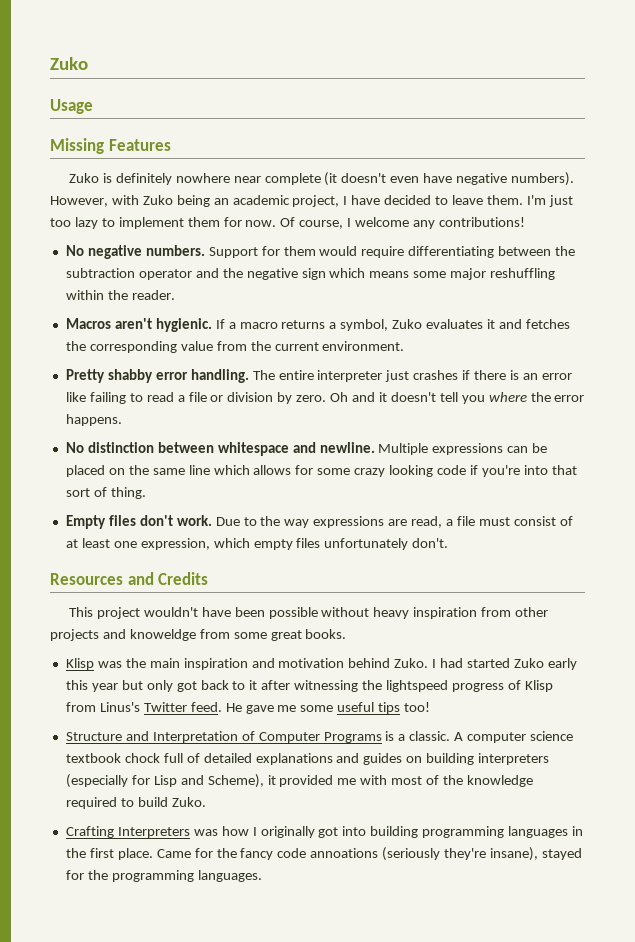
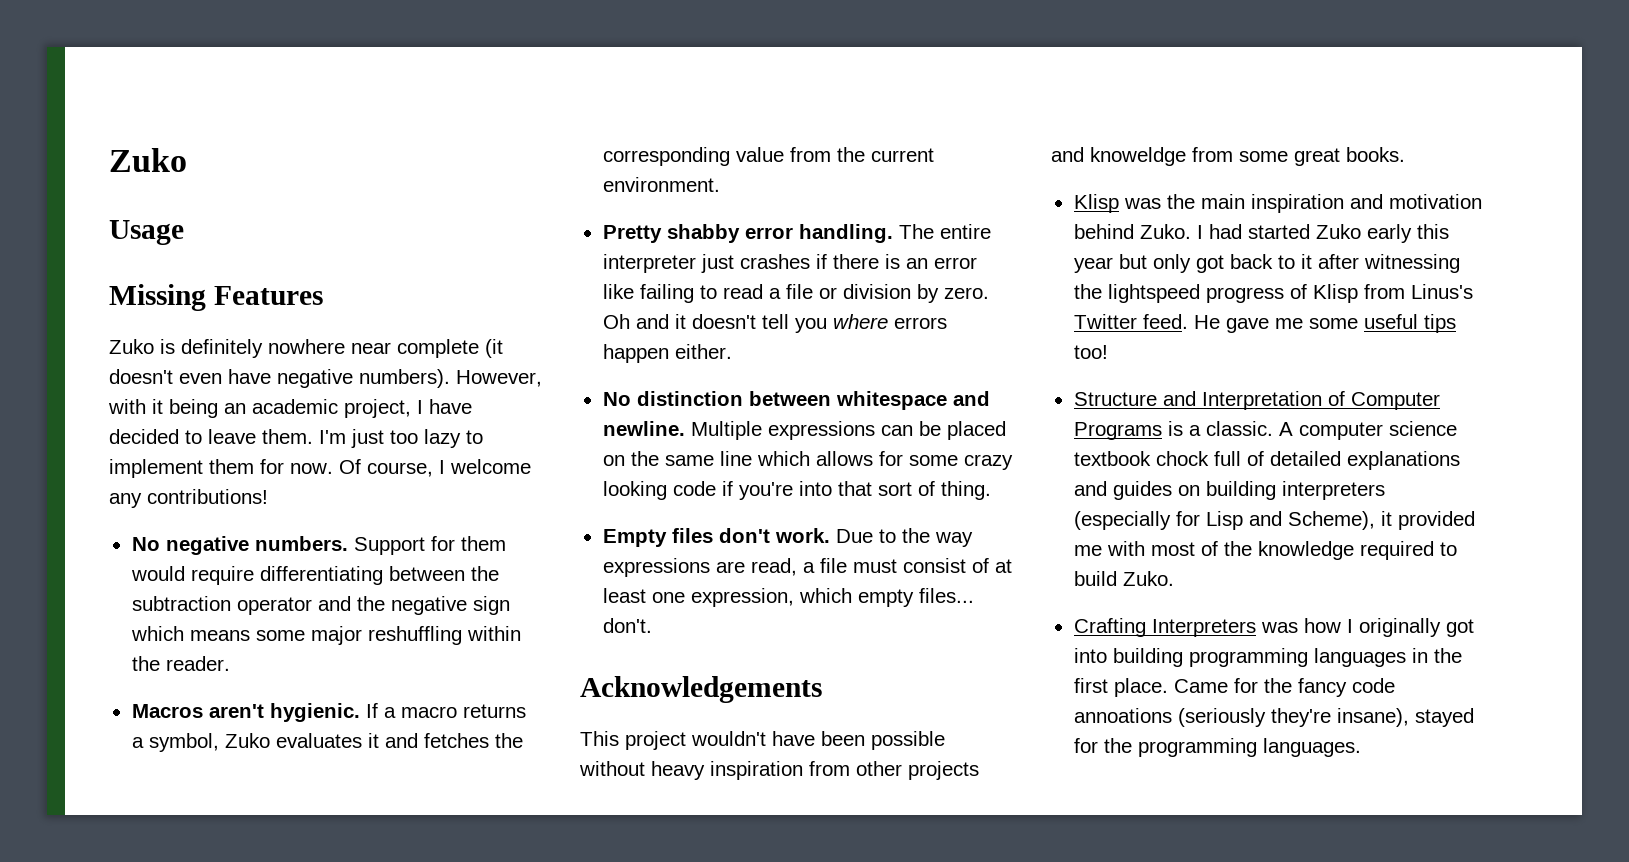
- However, with Zuko being an academic project, I have decided to leave them.
+ However, with it being an academic project, I have decided to leave them.
- Oh and it doesn't tell you where the error happens.
+ Oh and it doesn't tell you where errors happen either.
- Due to the way expressions are read, a file must consist of at least one expression, which empty files unfortunately don't.
+ Due to the way expressions are read, a file must consist of at least one expression, which empty files... don't.
- Resources and Credits
+ Acknowledgements

